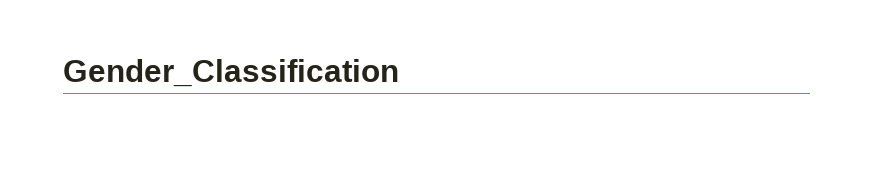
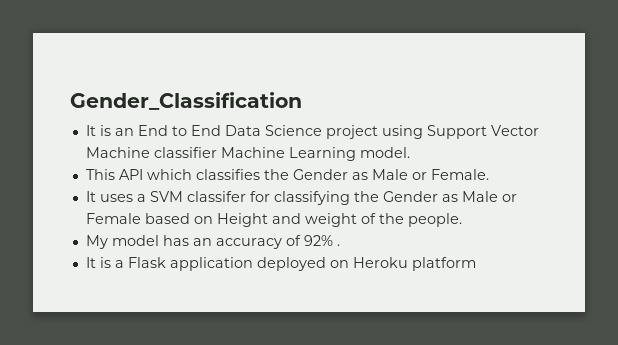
+ It is an End to End Data Science project using Support Vector Machine classifier Machine Learning model.
+ This API which classifies the Gender as Male or Female.
+ It uses a SVM classifer for classifying the Gender as Male or Female based on Height and weight of the people.
+ My model has an accuracy of 92% .
+ It is a Flask application deployed on Heroku platform

